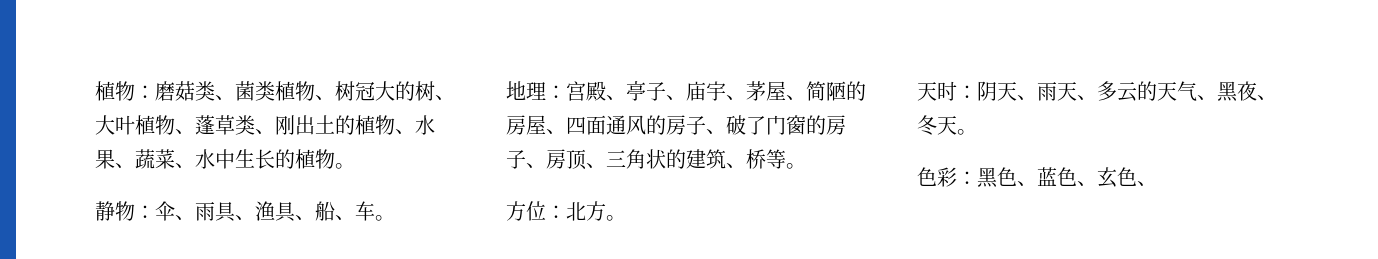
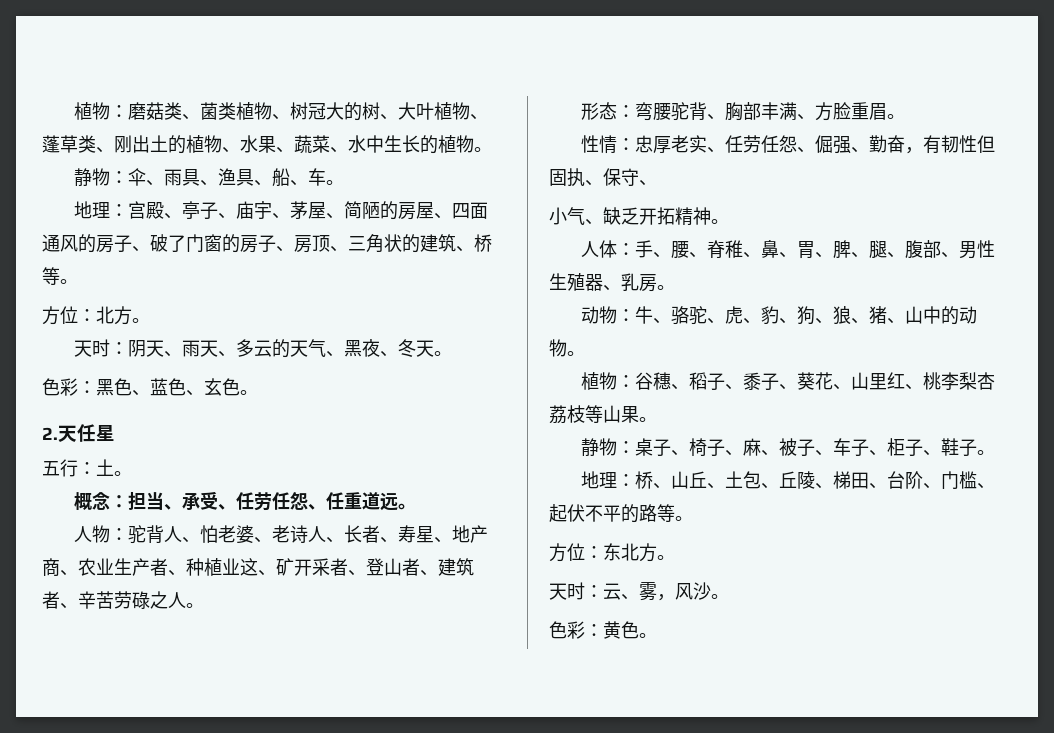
- 色彩：黑色、蓝色、玄色、
+ 色彩：黑色、蓝色、玄色。
+ 2.天任星
+ 五行：土。
+ 概念：担当、承受、任劳任怨、任重道远。
+ 人物：驼背人、怕老婆、老诗人、长者、寿星、地产商、农业生产者、种植业这、矿开采者、登山者、建筑者、辛苦劳碌之人。
+ 形态：弯腰驼背、胸部丰满、方脸重眉。
+ 性情：忠厚老实、任劳任怨、倔强、勤奋，有韧性但固执、保守、
+ 小气、缺乏开拓精神。
+ 人体：手、腰、脊稚、鼻、胃、脾、腿、腹部、男性生殖器、乳房。
+ 动物：牛、骆驼、虎、豹、狗、狼、猪、山中的动物。
+ 植物：谷穗、稻子、黍子、葵花、山里红、桃李梨杏荔枝等山果。
+ 静物：桌子、椅子、麻、被子、车子、柜子、鞋子。
+ 地理：桥、山丘、土包、丘陵、梯田、台阶、门槛、起伏不平的路等。
+ 方位：东北方。
+ 天时：云、雾，风沙。
+ 色彩：黄色。

